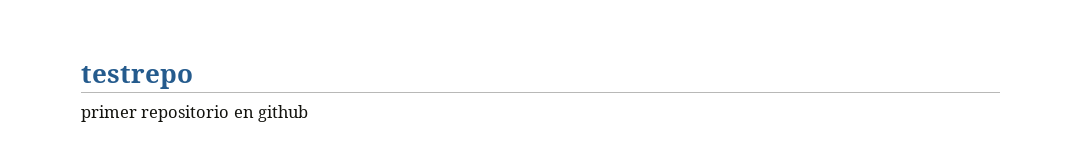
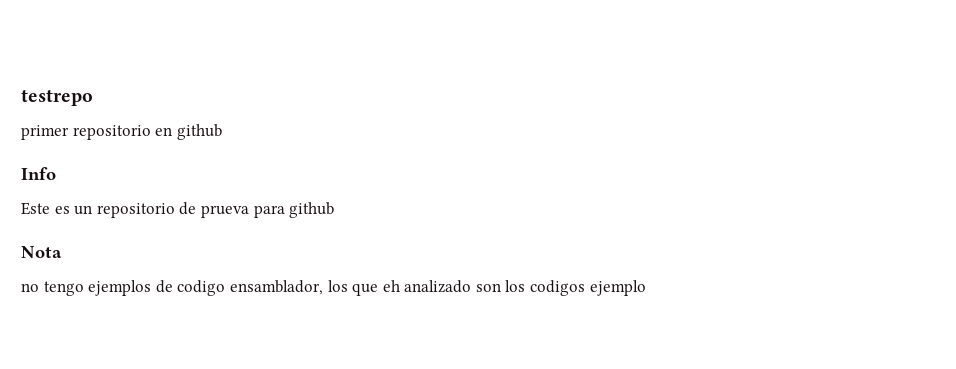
+ Info
+ Este es un repositorio de prueva para github
+ Nota
+ no tengo ejemplos de codigo ensamblador, los que eh analizado son los codigos ejemplo

